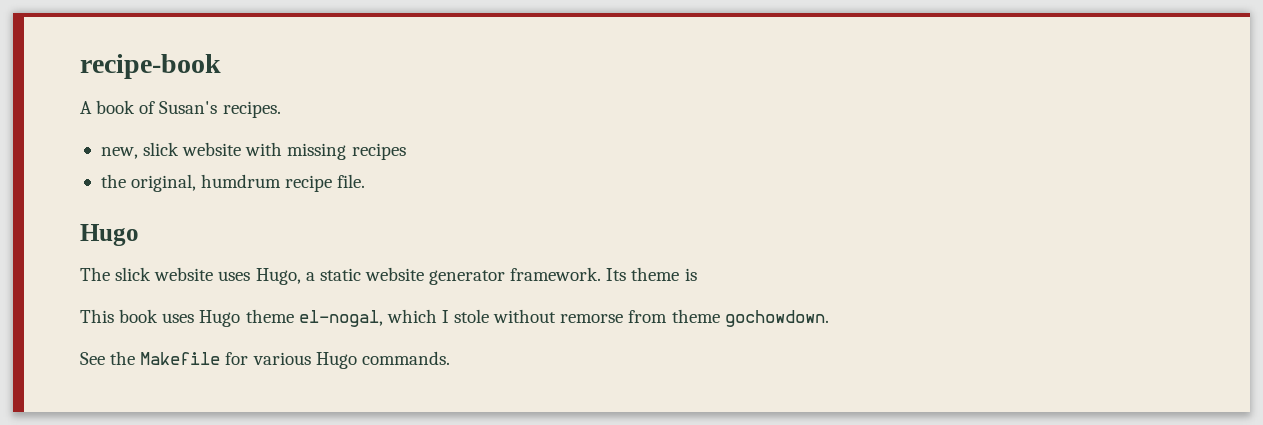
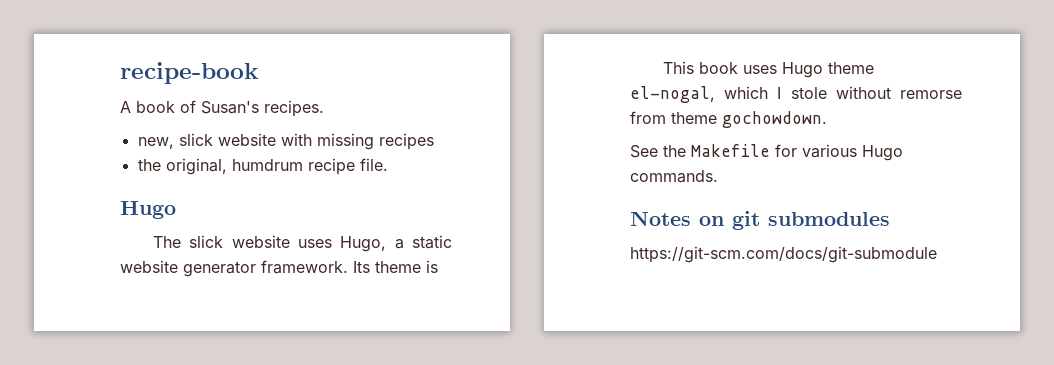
+ Notes on git submodules
+ https://git-scm.com/docs/git-submodule

